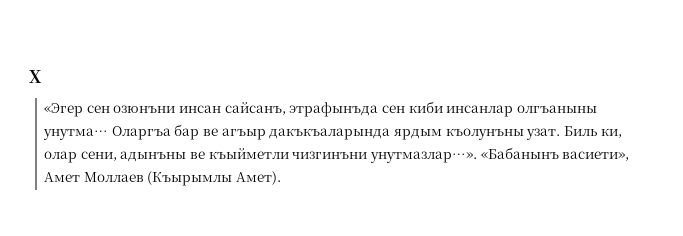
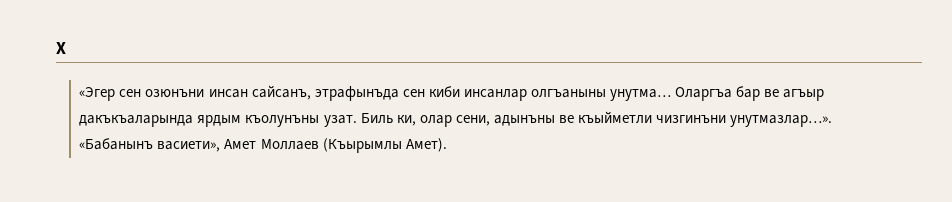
- Биль ки, олар сени, адынъны ве къыйметли чизгинъни унутмазлар…». «Бабанынъ васиети», Амет Моллаев (Къырымлы Амет).
+ Биль ки, олар сени, адынъны ве къыйметли чизгинъни унутмазлар…».
+ «Бабанынъ васиети», Амет Моллаев (Къырымлы Амет).

